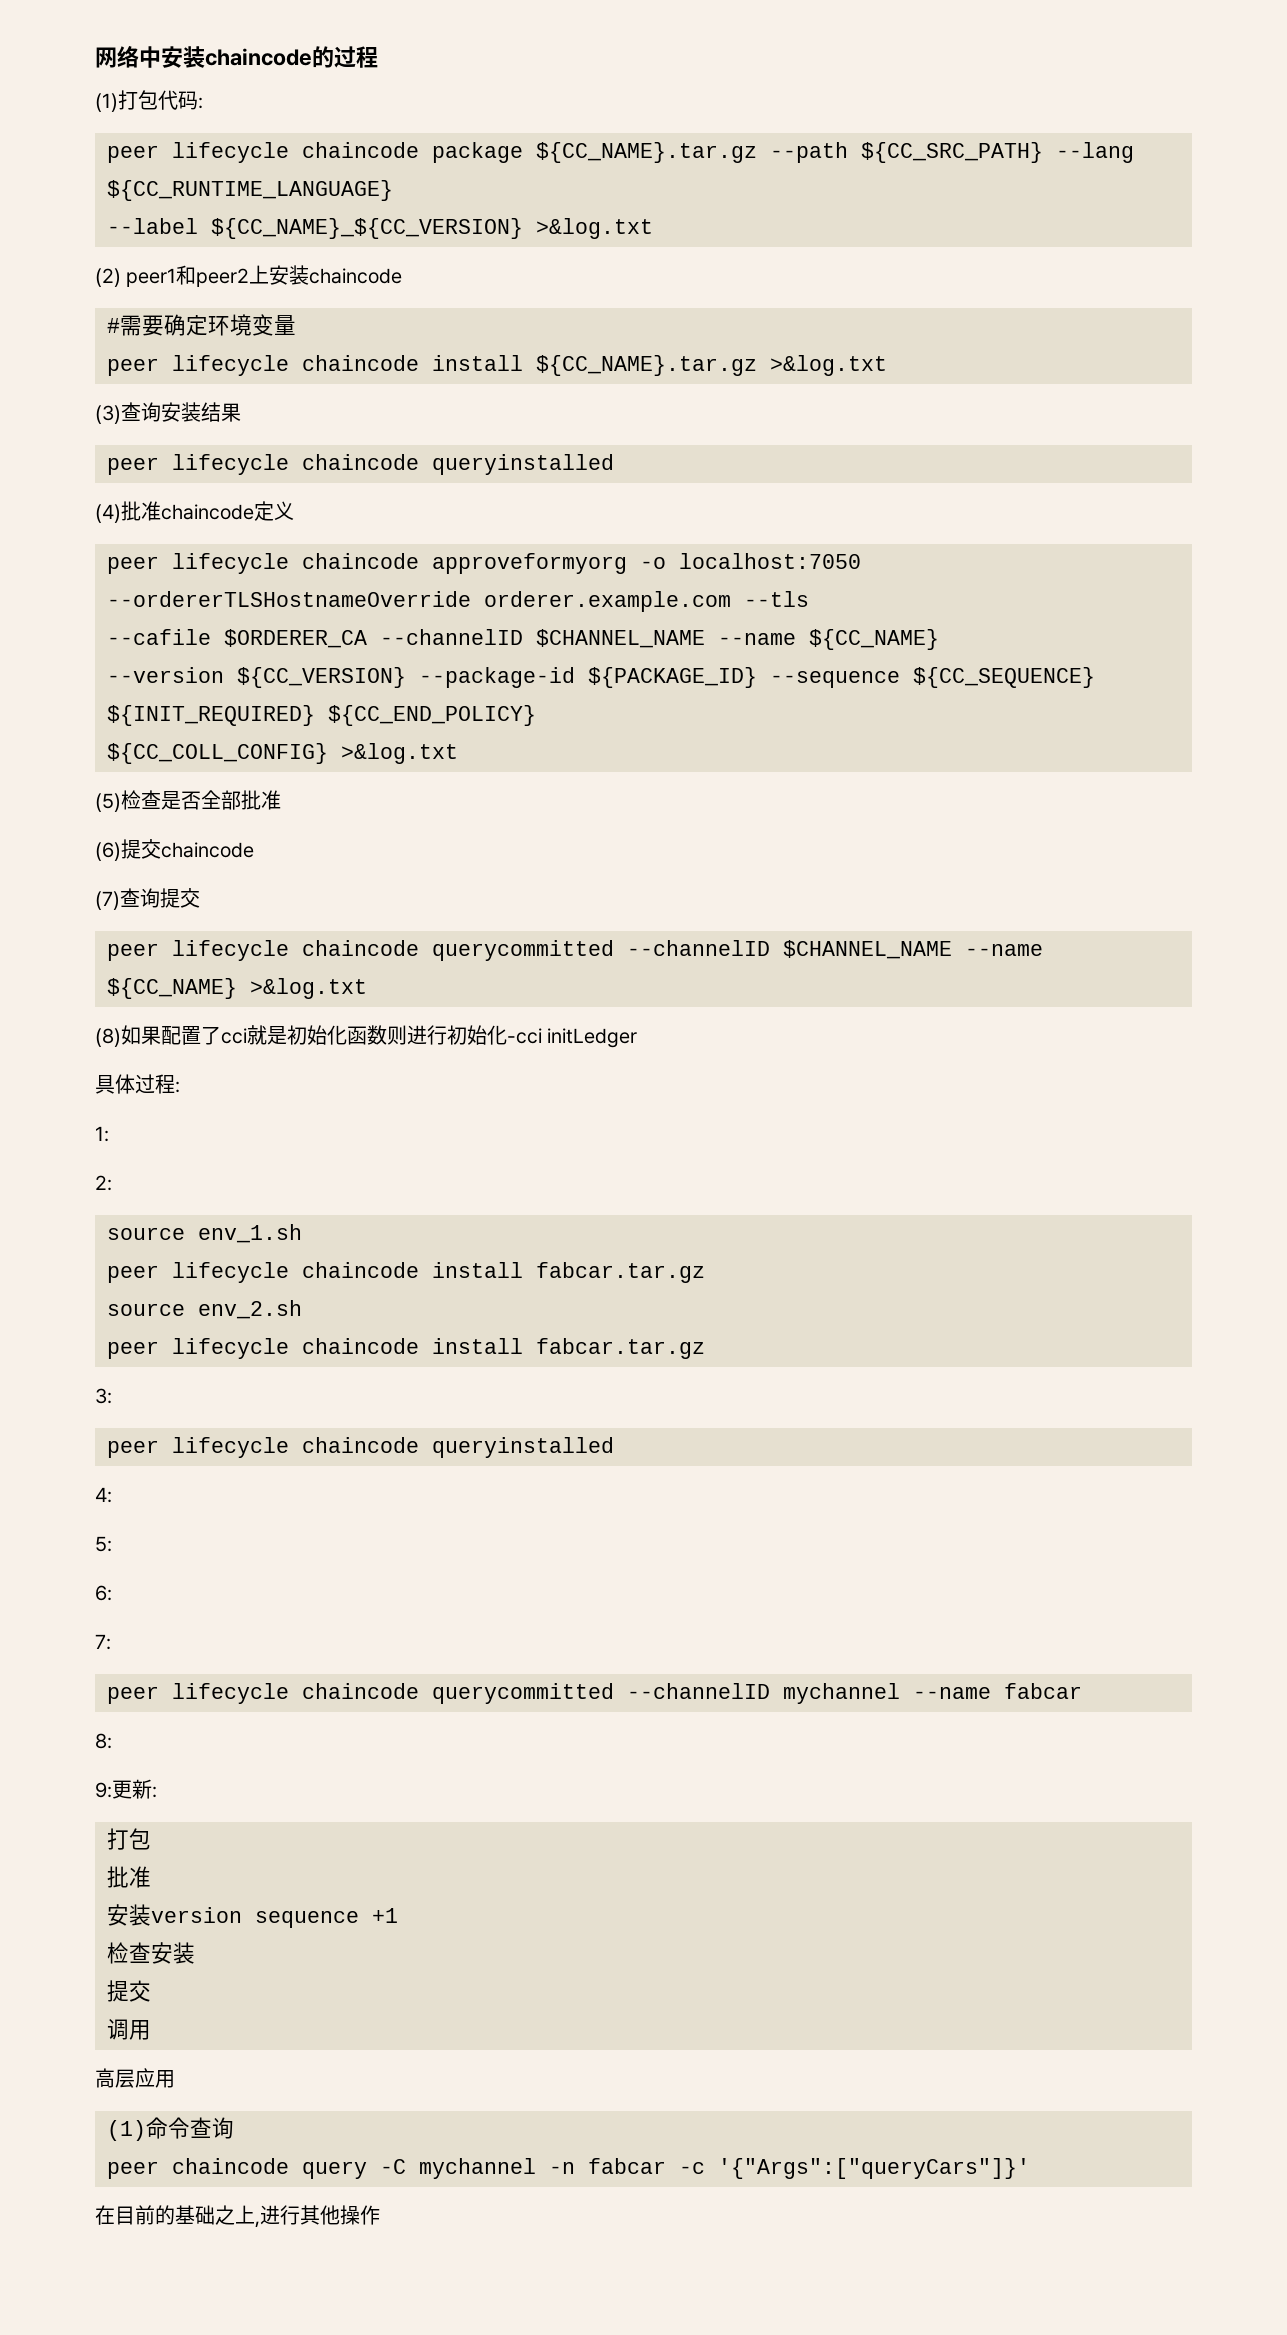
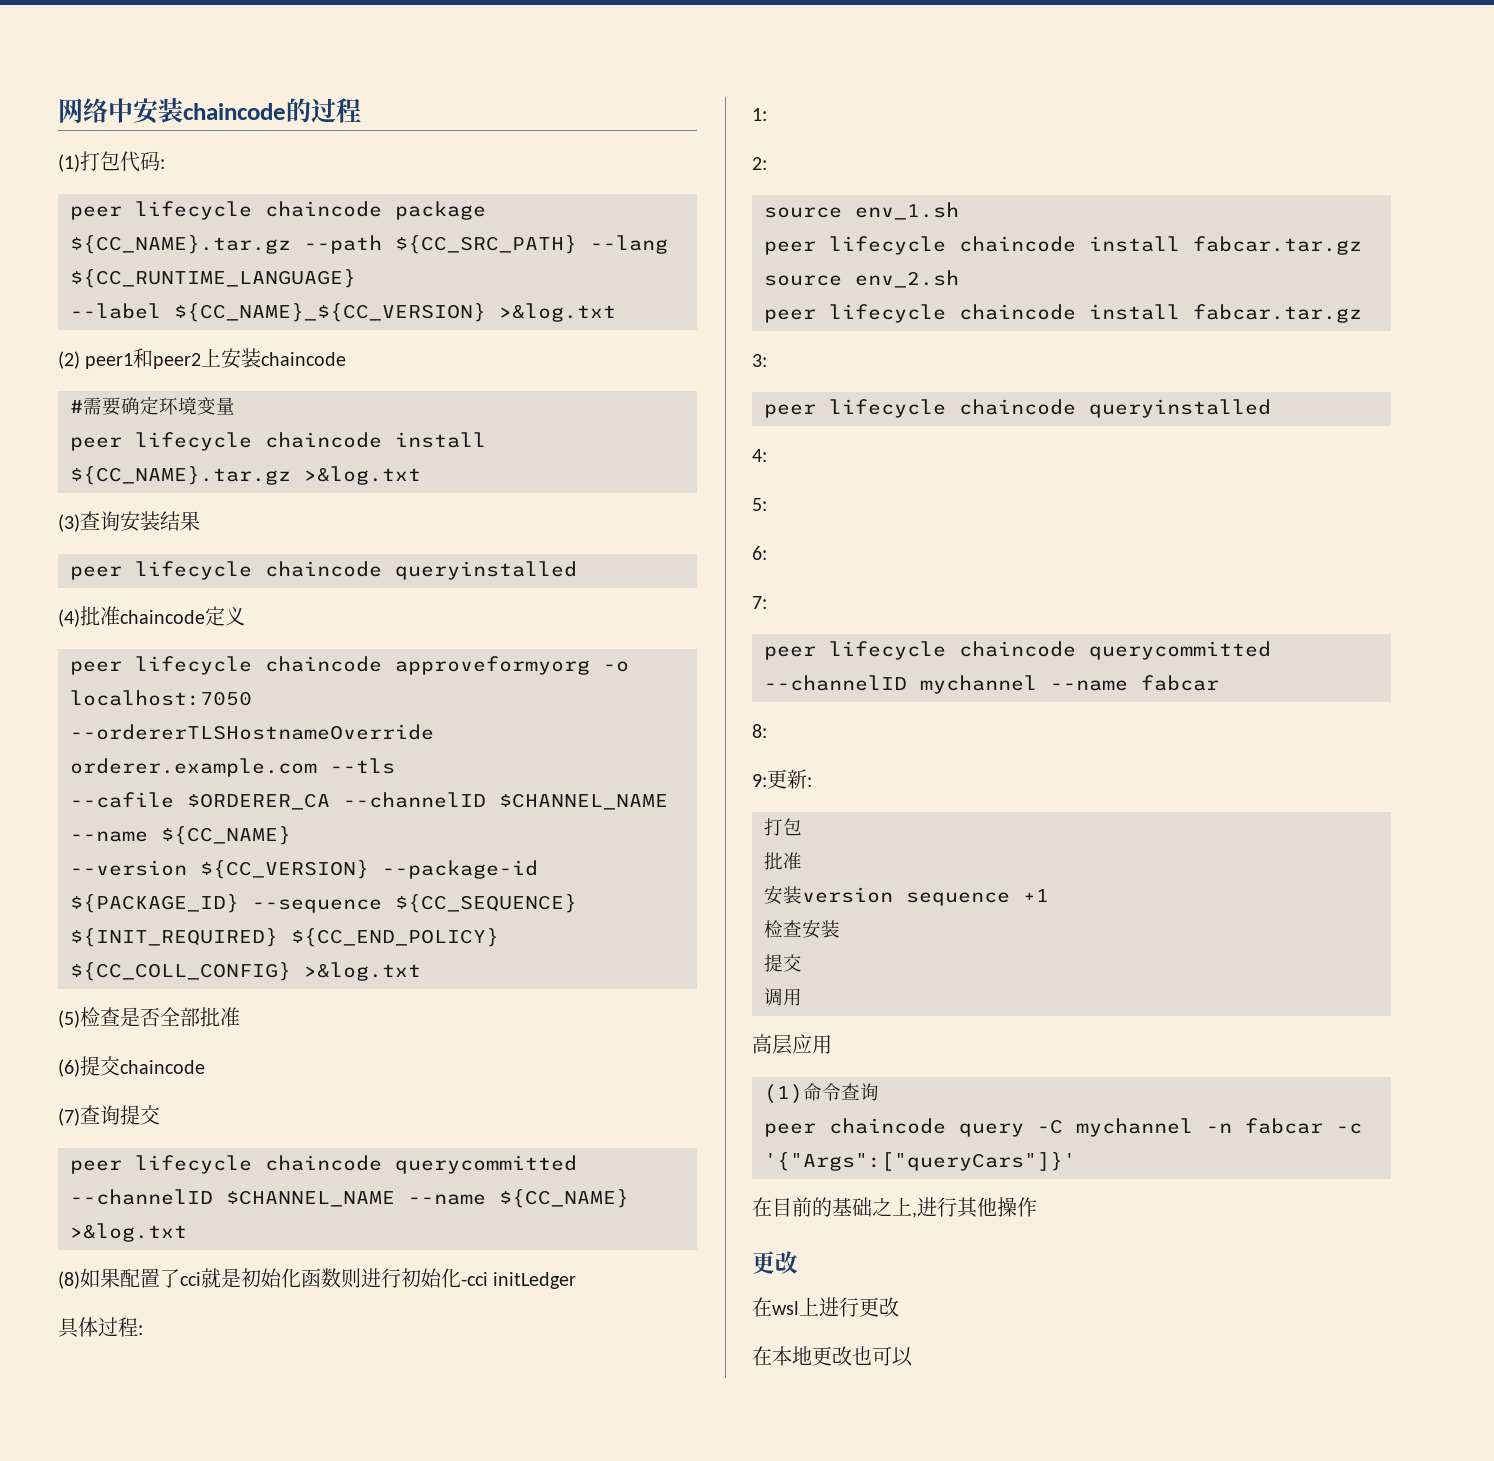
  在目前的基础之上,进行其他操作
+ 更改
+ 在wsl上进行更改
+ 在本地更改也可以

